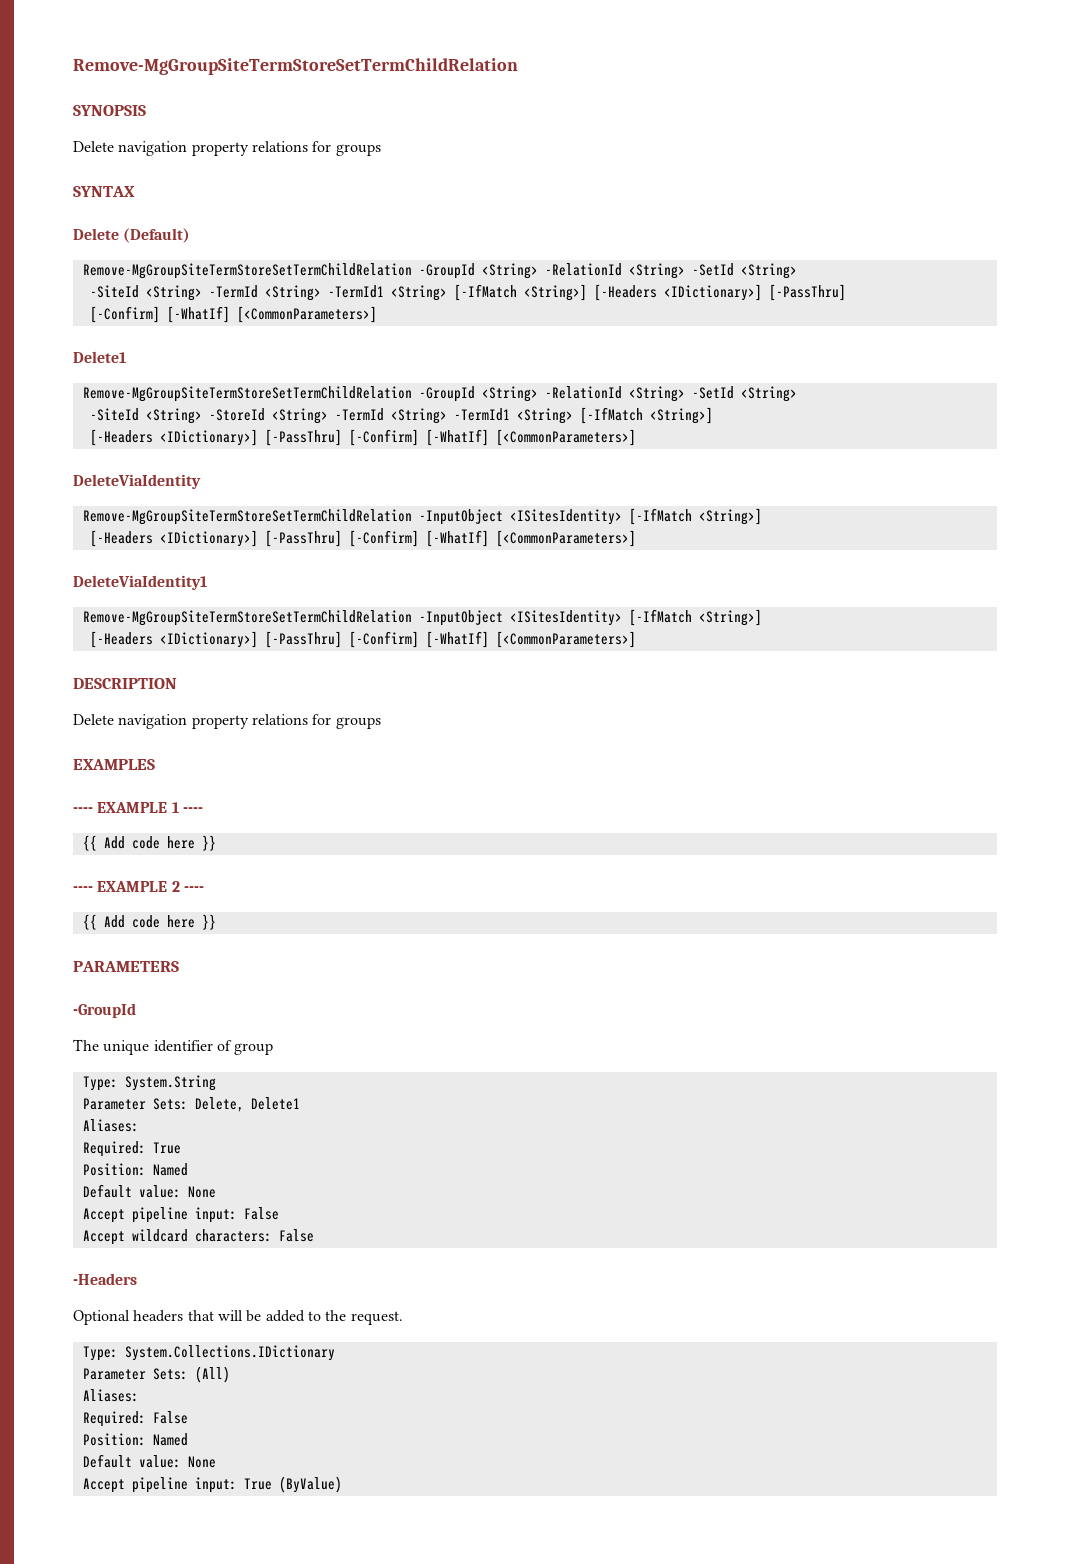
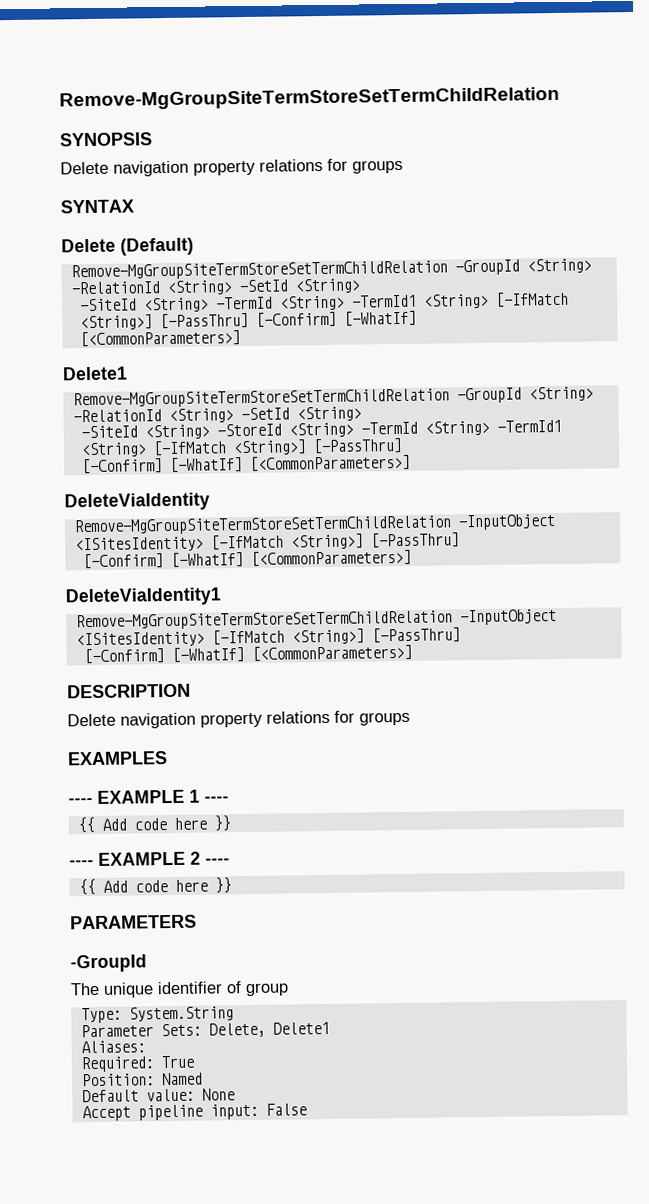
- -SiteId <String> -TermId <String> -TermId1 <String> [-IfMatch <String>] [-Headers <IDictionary>] [-PassThru]
- [-Confirm] [-WhatIf] [<CommonParameters>]
+ -SiteId <String> -TermId <String> -TermId1 <String> [-IfMatch <String>] [-PassThru] [-Confirm] [-WhatIf]
+ [<CommonParameters>]
- -SiteId <String> -StoreId <String> -TermId <String> -TermId1 <String> [-IfMatch <String>]
- [-Headers <IDictionary>] [-PassThru] [-Confirm] [-WhatIf] [<CommonParameters>]
+ -SiteId <String> -StoreId <String> -TermId <String> -TermId1 <String> [-IfMatch <String>] [-PassThru]
+ [-Confirm] [-WhatIf] [<CommonParameters>]
  DeleteViaIdentity
- Remove-MgGroupSiteTermStoreSetTermChildRelation -InputObject <ISitesIdentity> [-IfMatch <String>]
- [-Headers <IDictionary>] [-PassThru] [-Confirm] [-WhatIf] [<CommonParameters>]
+ Remove-MgGroupSiteTermStoreSetTermChildRelation -InputObject <ISitesIdentity> [-IfMatch <String>] [-PassThru]
+ [-Confirm] [-WhatIf] [<CommonParameters>]
  DeleteViaIdentity1
- Remove-MgGroupSiteTermStoreSetTermChildRelation -InputObject <ISitesIdentity> [-IfMatch <String>]
- [-Headers <IDictionary>] [-PassThru] [-Confirm] [-WhatIf] [<CommonParameters>]
+ Remove-MgGroupSiteTermStoreSetTermChildRelation -InputObject <ISitesIdentity> [-IfMatch <String>] [-PassThru]
+ [-Confirm] [-WhatIf] [<CommonParameters>]
- Accept wildcard characters: False
- -Headers
- Optional headers that will be added to the request.
- Type: System.Collections.IDictionary
- Parameter Sets: (All)
- Aliases:
- Required: False
- Position: Named
- Default value: None
- Accept pipeline input: True (ByValue)

